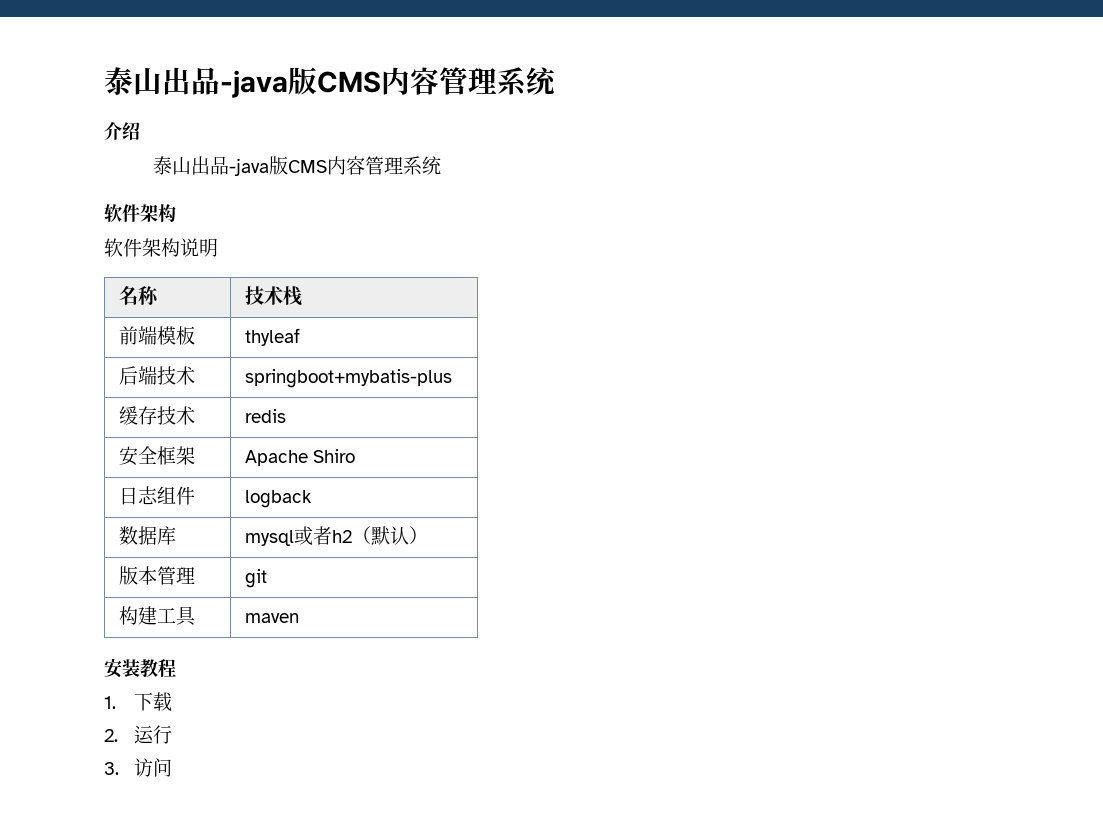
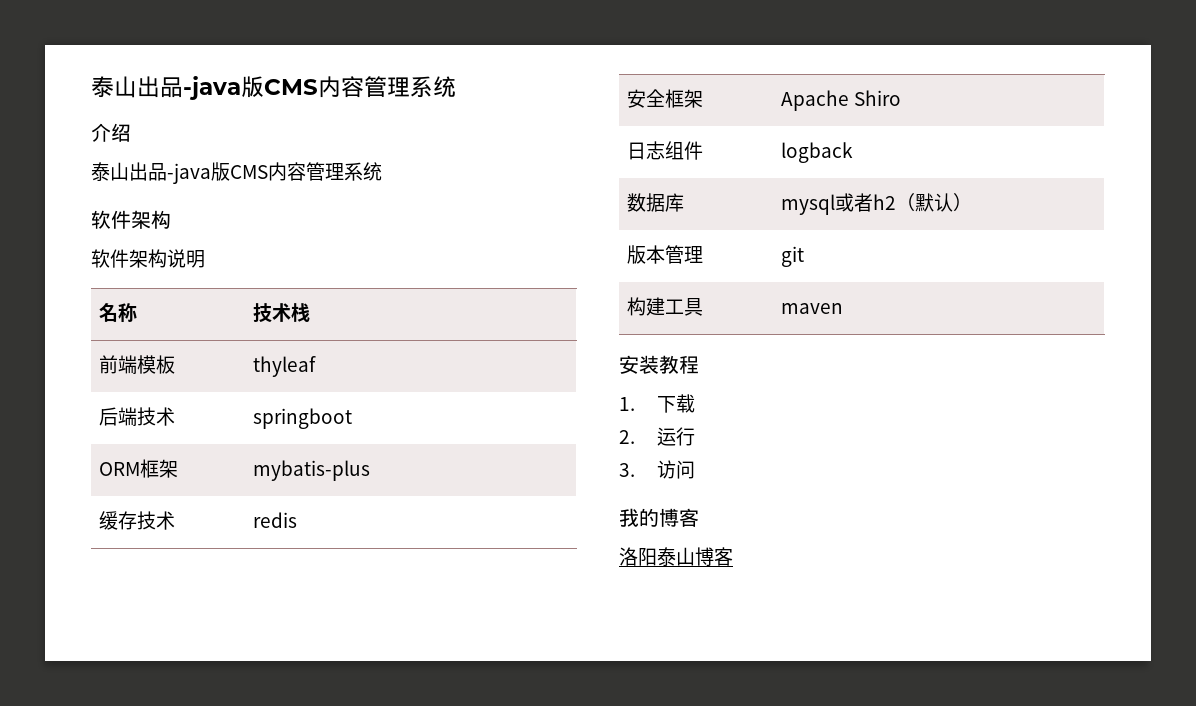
- 后端技术 | springboot+mybatis-plus
+ 后端技术 | springboot
+ ORM框架 | mybatis-plus
+ 我的博客
+ 洛阳泰山博客

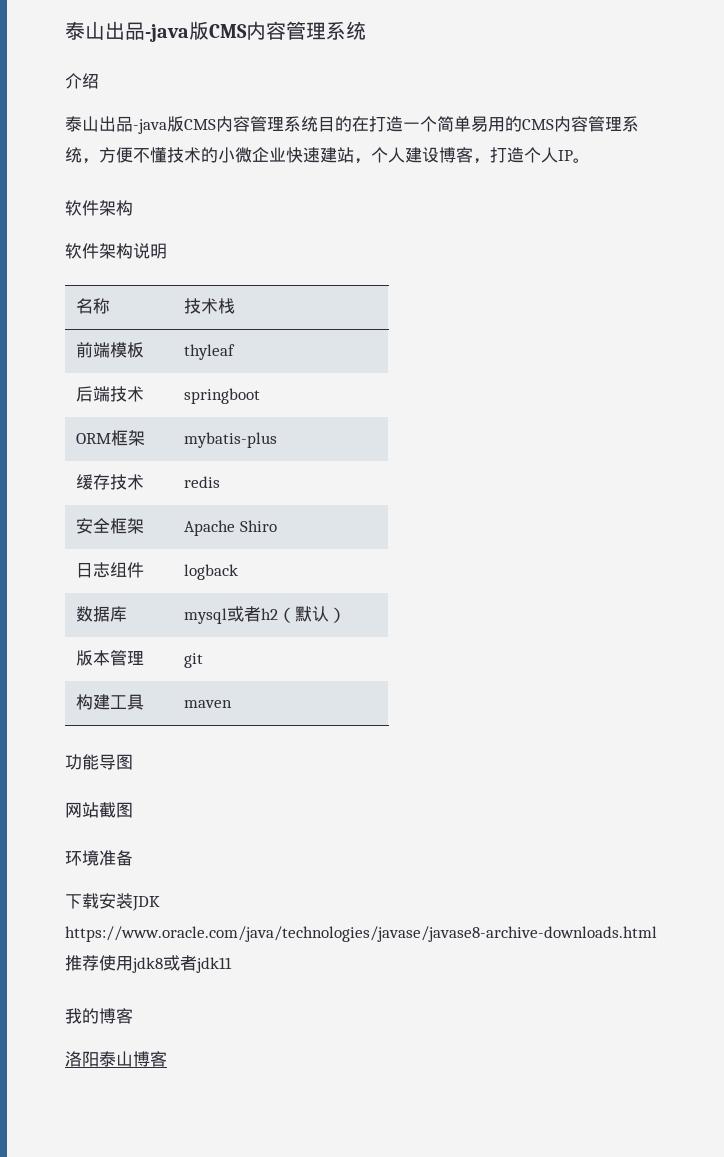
  介绍
- 泰山出品-java版CMS内容管理系统
+ 泰山出品-java版CMS内容管理系统目的在打造一个简单易用的CMS内容管理系统，方便不懂技术的小微企业快速建站，个人建设博客，打造个人IP。
- 安装教程
- 1.下载
- 2.运行
- 3.访问
+ 功能导图
+ 网站截图
+ 环境准备
+ 下载安装JDK https://www.oracle.com/java/technologies/javase/javase8-archive-downloads.html推荐使用jdk8或者jdk11

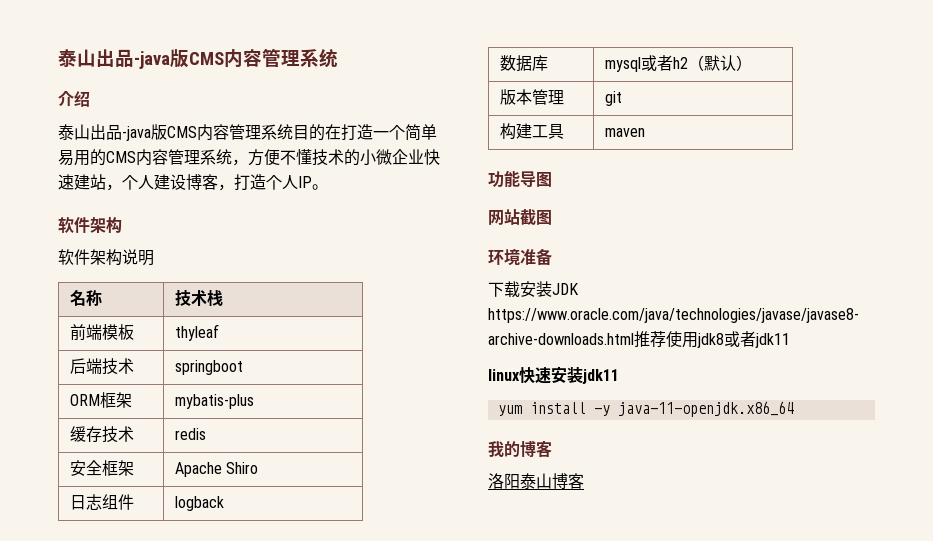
+ linux快速安装jdk11
+ yum install -y java-11-openjdk.x86_64

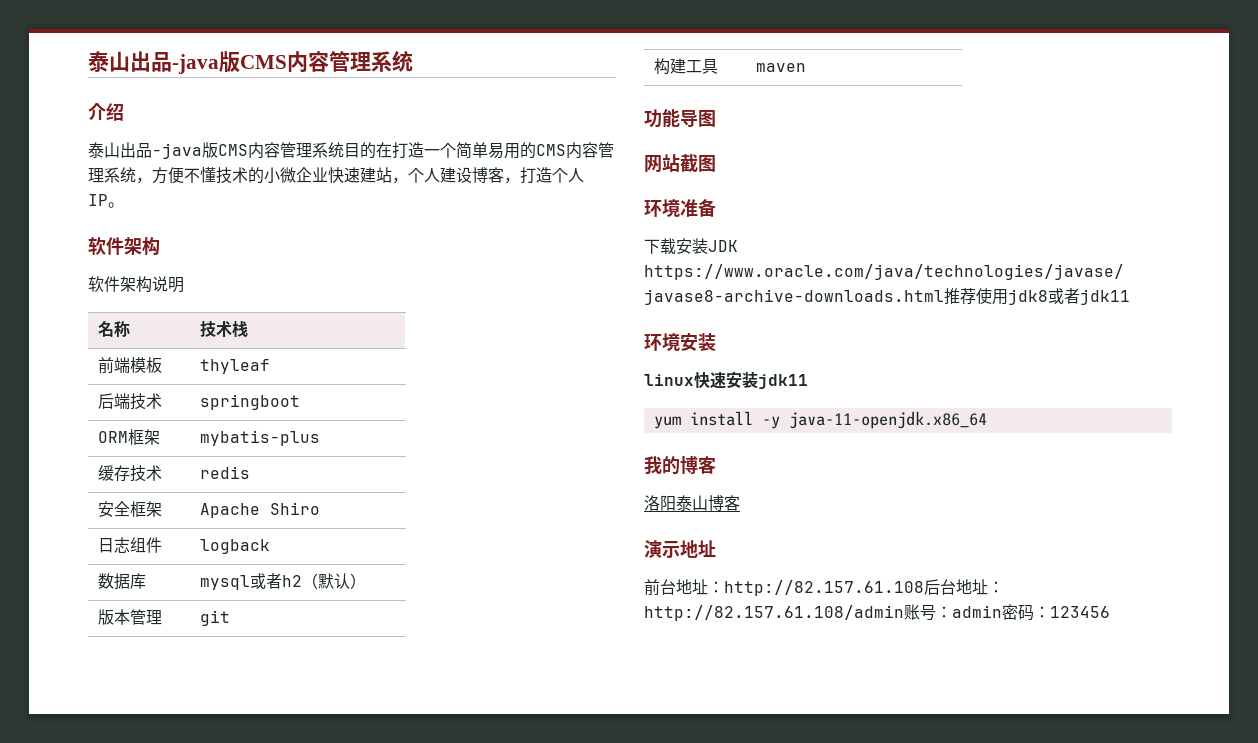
+ 环境安装
+ 演示地址
+ 前台地址：http://82.157.61.108后台地址：http://82.157.61.108/admin账号：admin密码：123456

